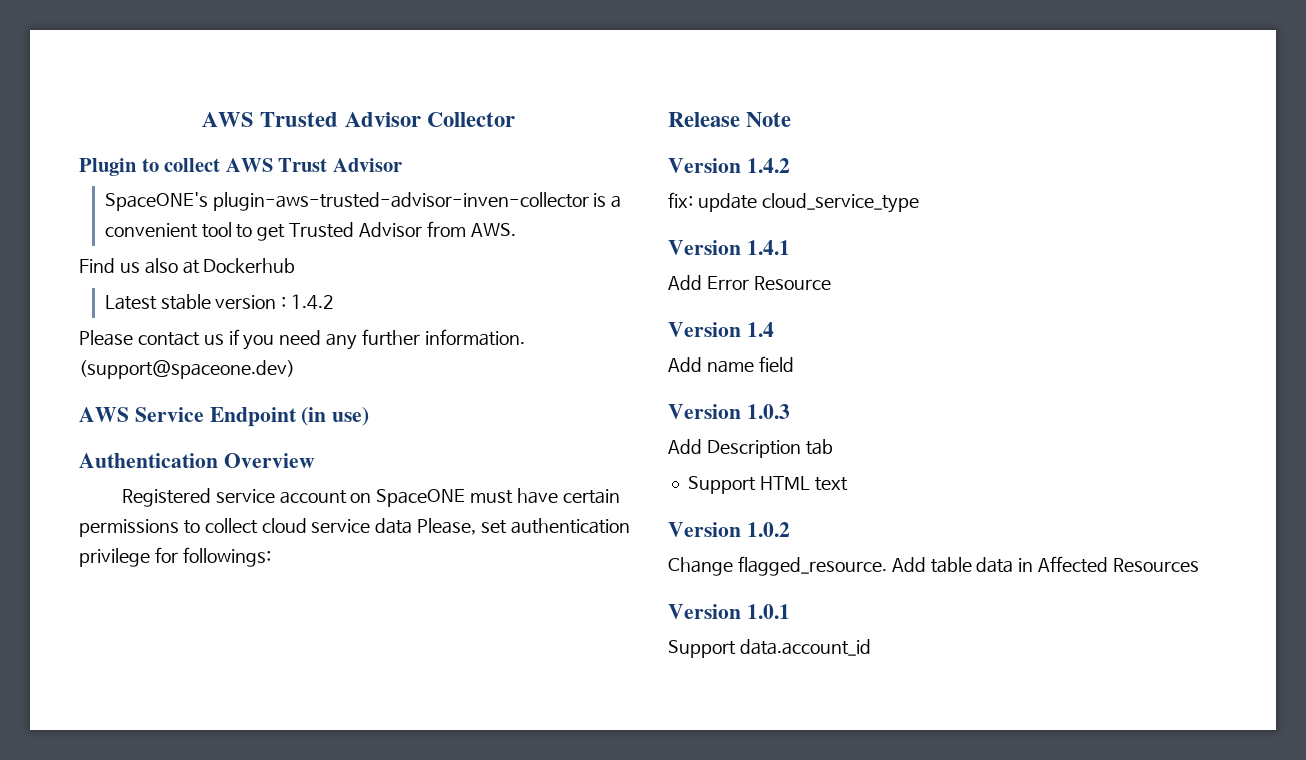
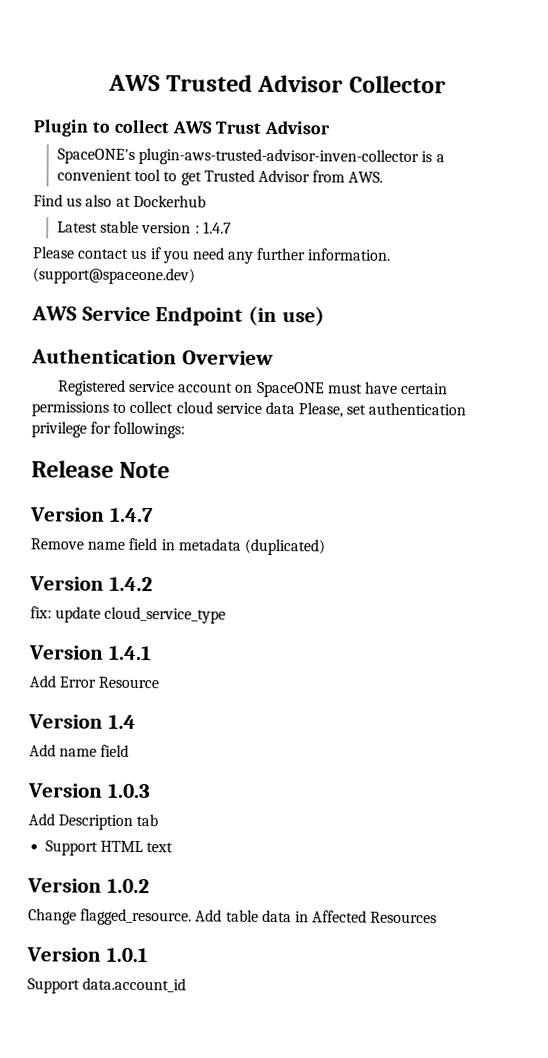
- Latest stable version : 1.4.2
+ Latest stable version : 1.4.7
+ Version 1.4.7
+ Remove name field in metadata (duplicated)

